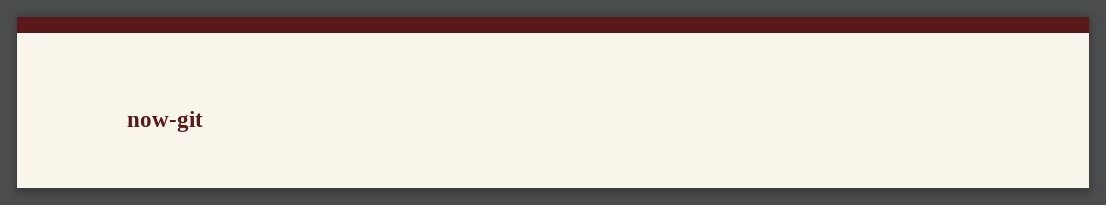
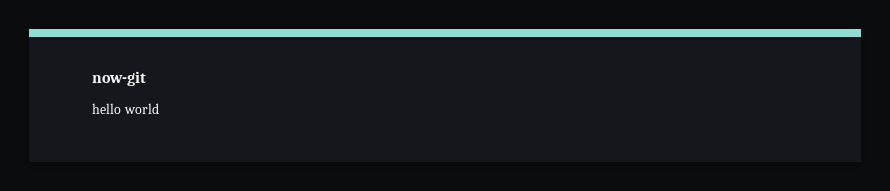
+ hello world

